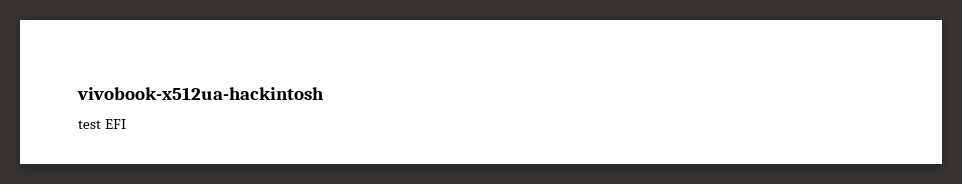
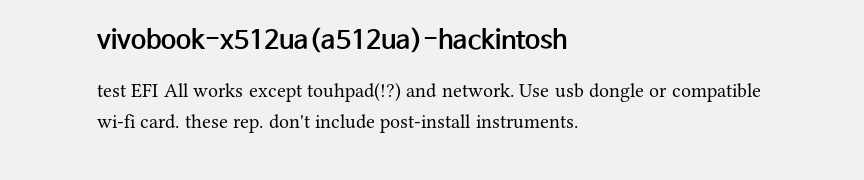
- vivobook-x512ua-hackintosh
+ vivobook-x512ua(a512ua)-hackintosh
- test EFI
+ test EFI All works except touhpad(!?) and network. Use usb dongle or compatible wi-fi card. these rep. don't include post-install instruments.

